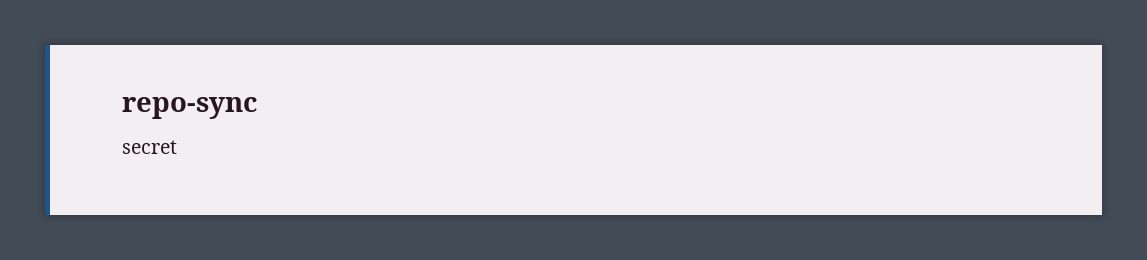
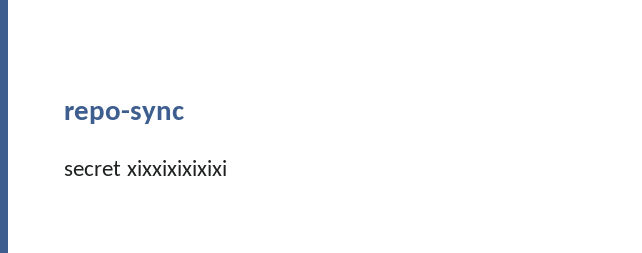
- secret
+ secret xixxixixixixi

